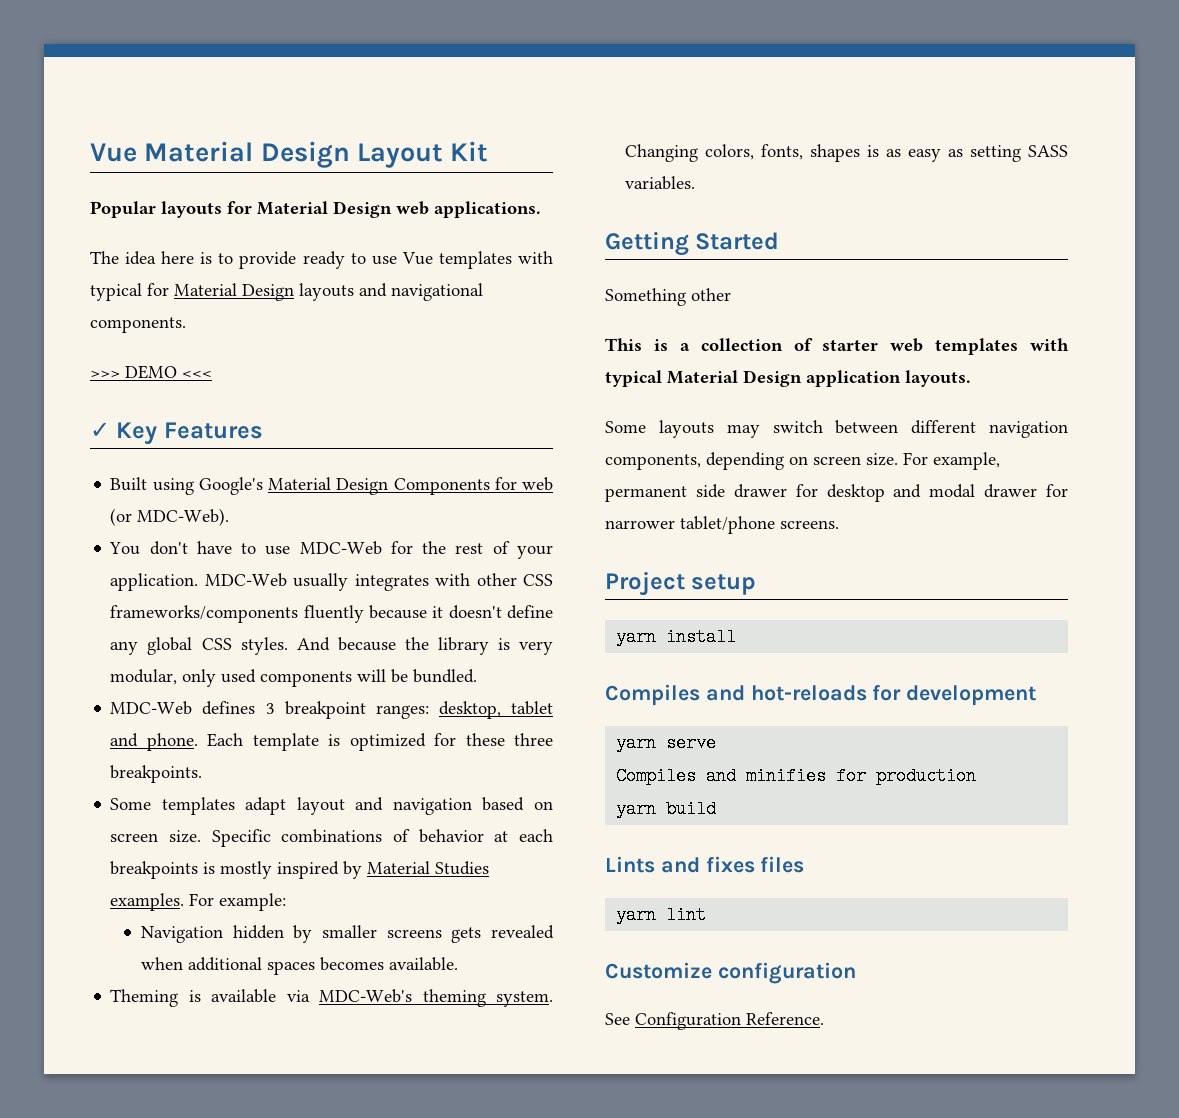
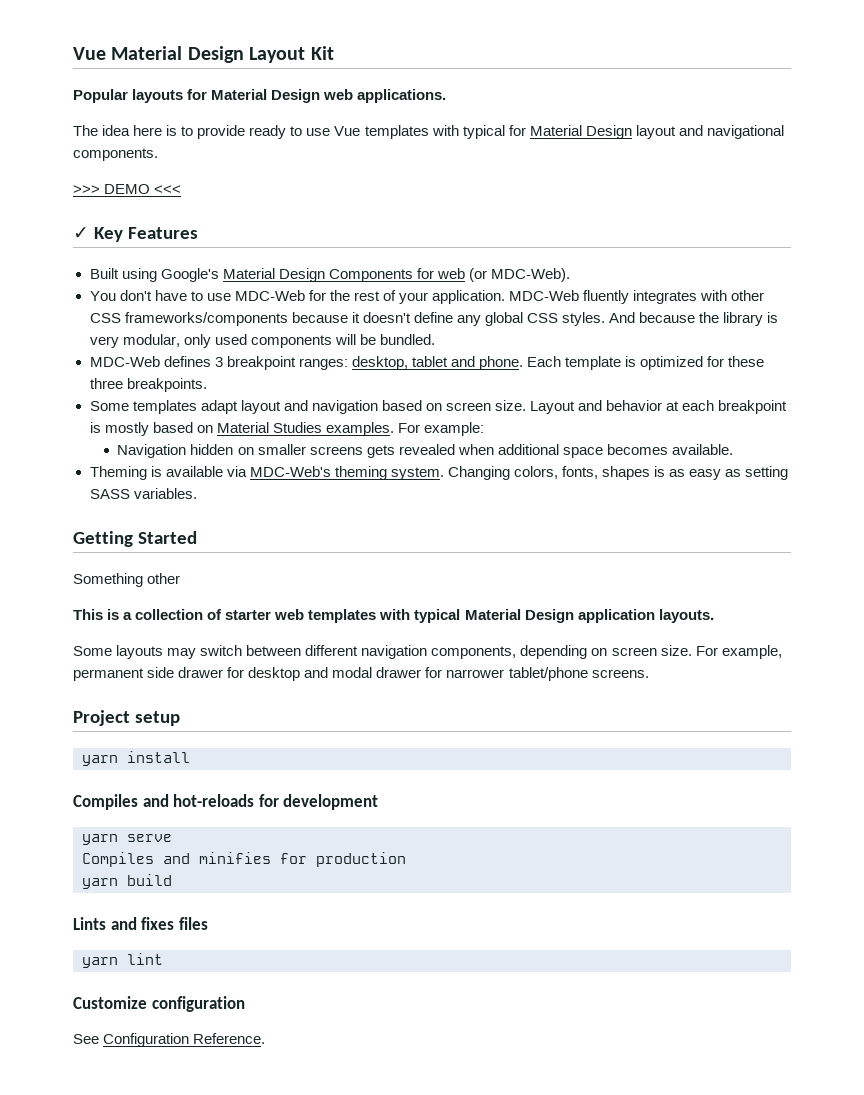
- The idea here is to provide ready to use Vue templates with typical for Material Design layouts and navigational components.
+ The idea here is to provide ready to use Vue templates with typical for Material Design layout and navigational components.
- MDC-Web usually integrates with other CSS frameworks/components fluently because it doesn't define any global CSS styles.
+ MDC-Web fluently integrates with other CSS frameworks/components because it doesn't define any global CSS styles.
- Specific combinations of behavior at each breakpoints is mostly inspired by Material Studies examples.
+ Layout and behavior at each breakpoint is mostly based on Material Studies examples.
- Navigation hidden by smaller screens gets revealed when additional spaces becomes available.
+ Navigation hidden on smaller screens gets revealed when additional space becomes available.

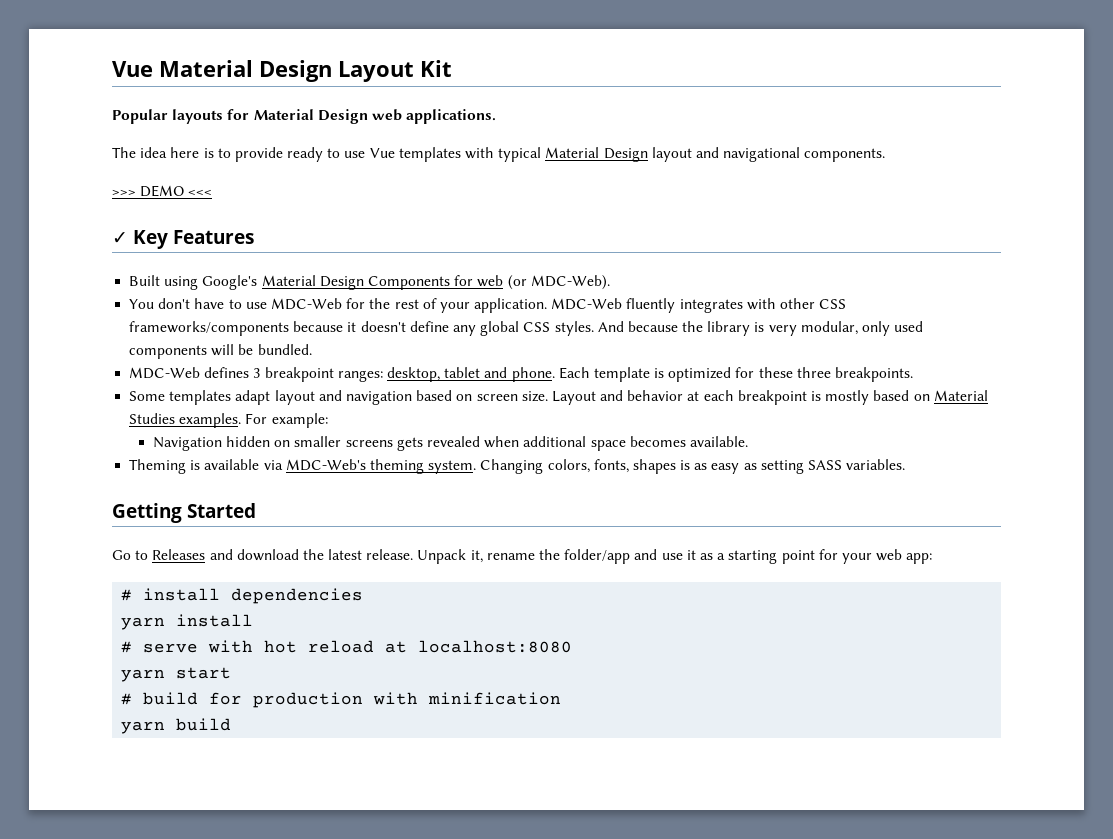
- The idea here is to provide ready to use Vue templates with typical for Material Design layout and navigational components.
+ The idea here is to provide ready to use Vue templates with typical Material Design layout and navigational components.
- Something other
- This is a collection of starter web templates with typical Material Design application layouts.
- Some layouts may switch between different navigation components, depending on screen size. For example, permanent side drawer for desktop and modal drawer for narrower tablet/phone screens.
- Project setup
+ Go to Releases and download the latest release. Unpack it, rename the folder/app and use it as a starting point for your web app:
+ # install dependencies
  yarn install
- Compiles and hot-reloads for development
- yarn serve
- Compiles and minifies for production
+ # serve with hot reload at localhost:8080
+ yarn start
+ # build for production with minification
- Lints and fixes files
- yarn lint
- Customize configuration
- See Configuration Reference.

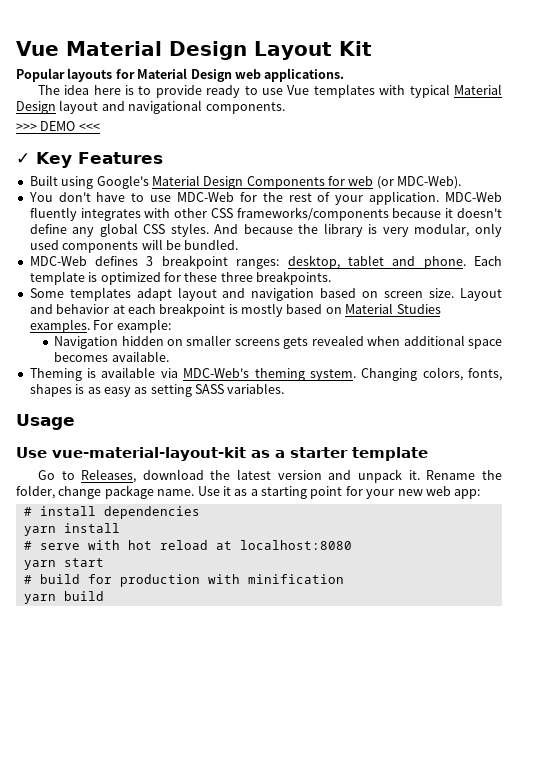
- Getting Started
+ Usage
+ Use vue-material-layout-kit as a starter template
- Go to Releases and download the latest release. Unpack it, rename the folder/app and use it as a starting point for your web app:
+ Go to Releases, download the latest version and unpack it. Rename the folder, change package name. Use it as a starting point for your new web app:

